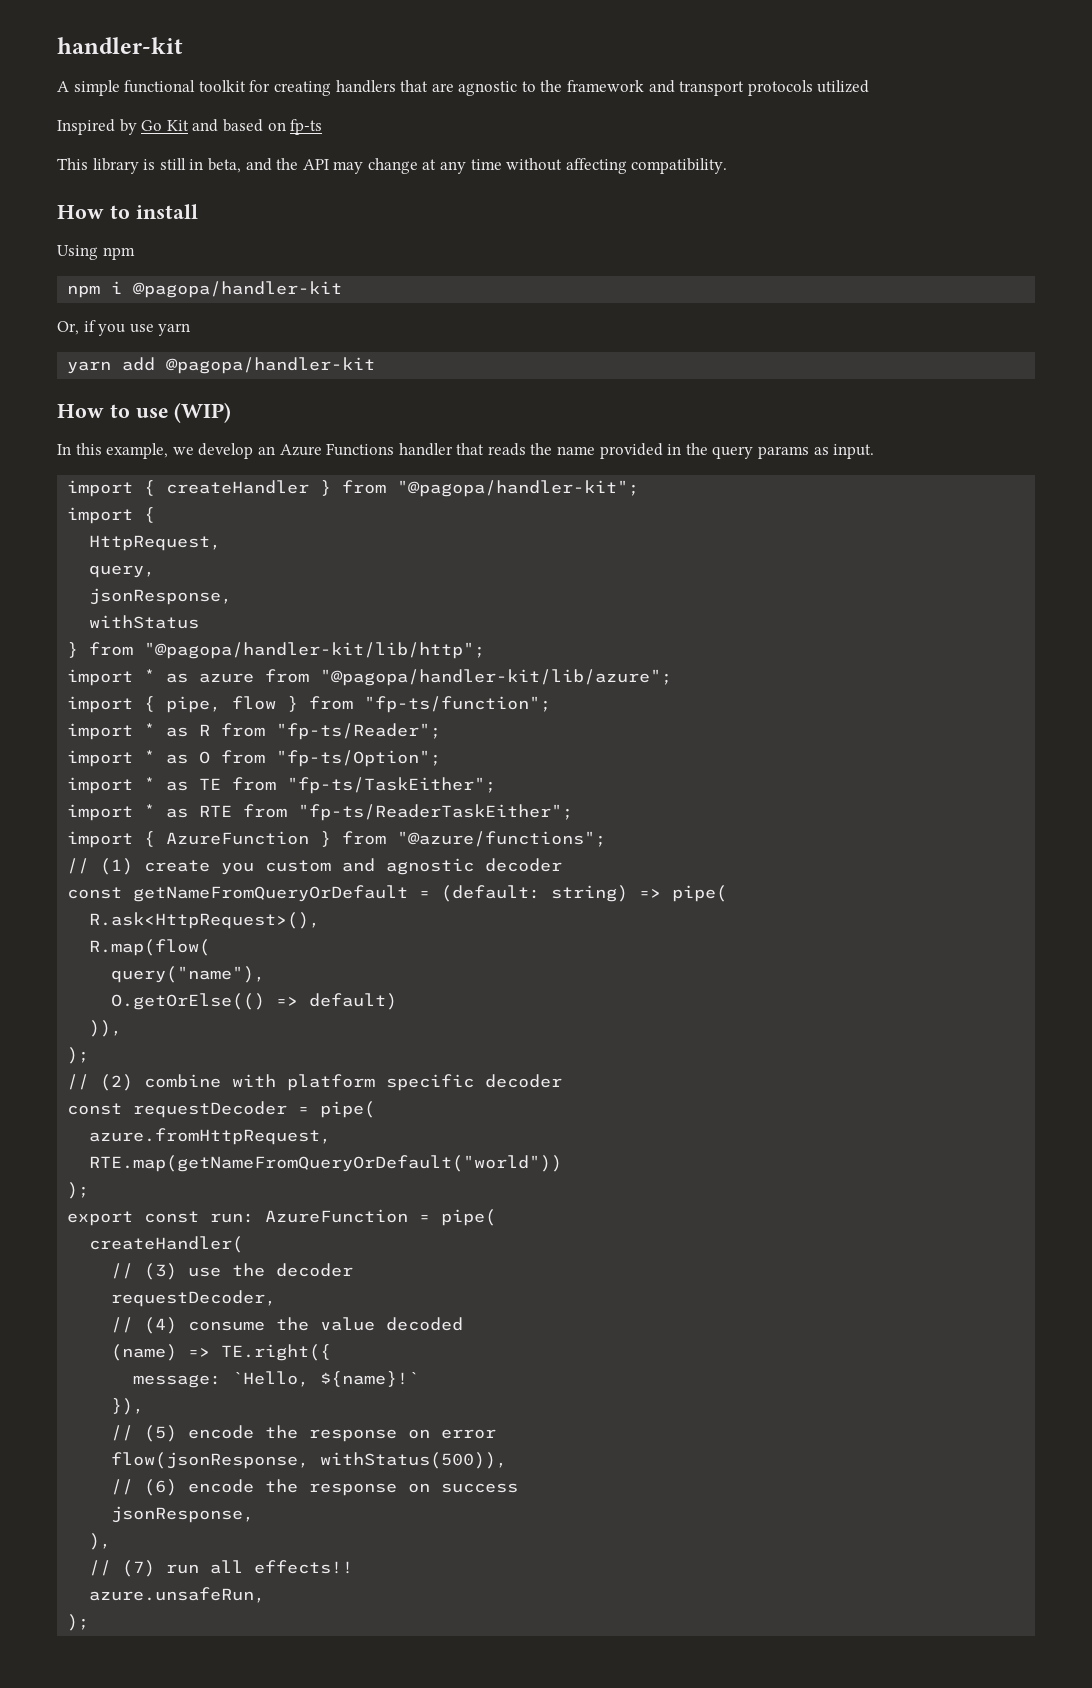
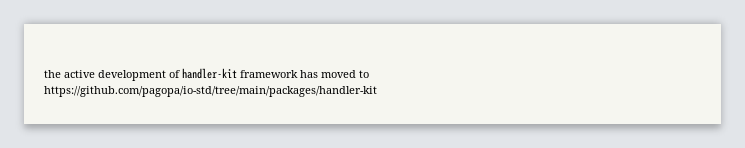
- handler-kit
- A simple functional toolkit for creating handlers that are agnostic to the framework and transport protocols utilized
- Inspired by Go Kit and based on fp-ts
- This library is still in beta, and the API may change at any time without affecting compatibility.
- How to install
- Using npm
- npm i @pagopa/handler-kit
- Or, if you use yarn
- yarn add @pagopa/handler-kit
- How to use (WIP)
- In this example, we develop an Azure Functions handler that reads the name provided in the query params as input.
- import { createHandler } from "@pagopa/handler-kit";
- import {
- HttpRequest,
- query,
- jsonResponse,
- withStatus
- } from "@pagopa/handler-kit/lib/http";
- import * as azure from "@pagopa/handler-kit/lib/azure";
- import { pipe, flow } from "fp-ts/function";
- import * as R from "fp-ts/Reader";
- import * as O from "fp-ts/Option";
- import * as TE from "fp-ts/TaskEither";
- import * as RTE from "fp-ts/ReaderTaskEither";
- import { AzureFunction } from "@azure/functions";
- // (1) create you custom and agnostic decoder
- const getNameFromQueryOrDefault = (default: string) => pipe(
- R.ask<HttpRequest>(),
- R.map(flow(
- query("name"),
- O.getOrElse(() => default)
- )),
- );
- // (2) combine with platform specific decoder
- const requestDecoder = pipe(
- azure.fromHttpRequest,
- RTE.map(getNameFromQueryOrDefault("world"))
- );
- export const run: AzureFunction = pipe(
- createHandler(
- // (3) use the decoder
- requestDecoder,
- // (4) consume the value decoded
- (name) => TE.right({
- message: `Hello, ${name}!`
- }),
- // (5) encode the response on error
- flow(jsonResponse, withStatus(500)),
- // (6) encode the response on success
- jsonResponse,
- ),
- // (7) run all effects!!
- azure.unsafeRun,
- );
+ the active development of handler-kit framework has moved to https://github.com/pagopa/io-std/tree/main/packages/handler-kit

